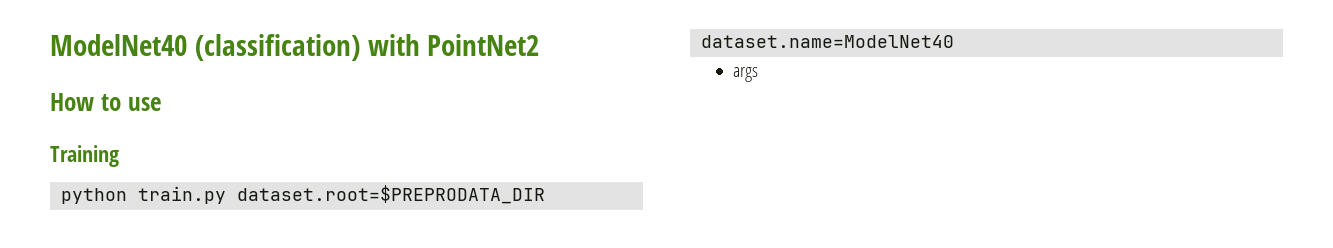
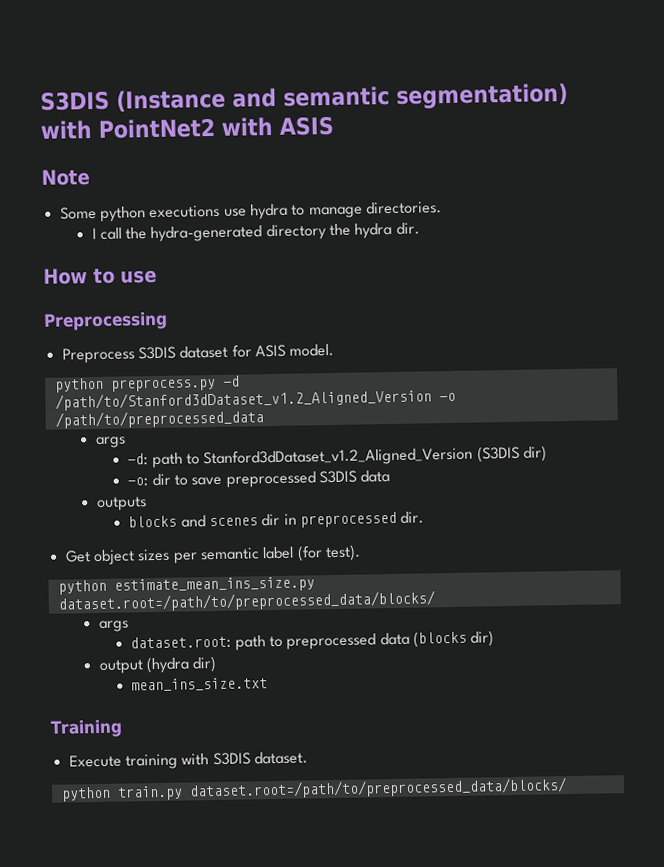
- ModelNet40 (classification) with PointNet2
+ S3DIS (Instance and semantic segmentation) with PointNet2 with ASIS
+ Note
+ Some python executions use hydra to manage directories.
+ I call the hydra-generated directory the hydra dir.
  How to use
+ Preprocessing
+ Preprocess S3DIS dataset for ASIS model.
+ python preprocess.py -d /path/to/Stanford3dDataset_v1.2_Aligned_Version -o /path/to/preprocessed_data
+ args
+ -d: path to Stanford3dDataset_v1.2_Aligned_Version (S3DIS dir)
+ -o: dir to save preprocessed S3DIS data
+ outputs
+ blocks and scenes dir in preprocessed dir.
+ Get object sizes per semantic label (for test).
+ python estimate_mean_ins_size.py dataset.root=/path/to/preprocessed_data/blocks/
+ args
+ dataset.root: path to preprocessed data (blocks dir)
+ output (hydra dir)
+ mean_ins_size.txt
  Training
+ Execute training with S3DIS dataset.
- python train.py dataset.root=$PREPRODATA_DIR dataset.name=ModelNet40
- args
+ python train.py dataset.root=/path/to/preprocessed_data/blocks/

